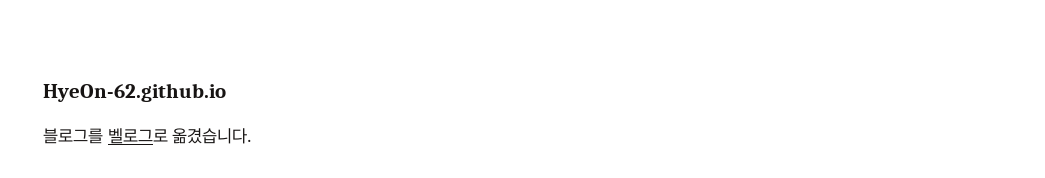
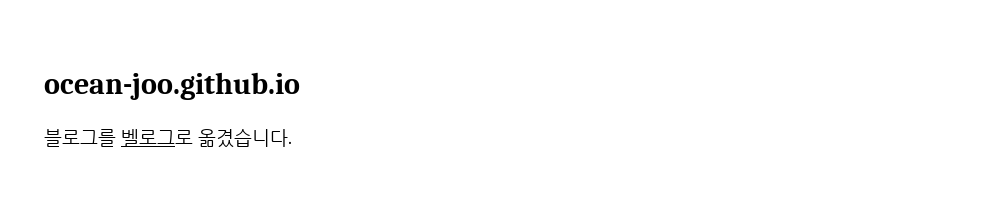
- HyeOn-62.github.io
+ ocean-joo.github.io

